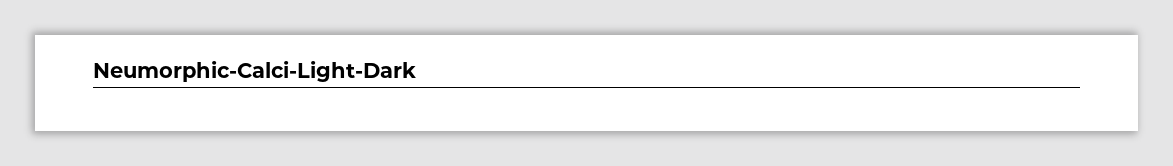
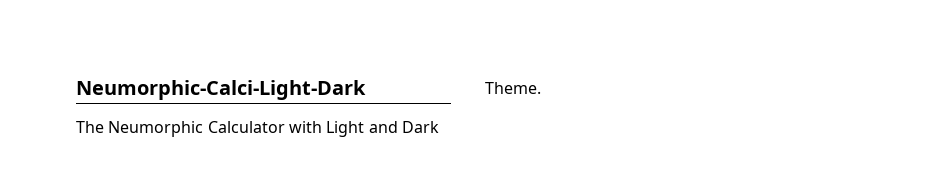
+ The Neumorphic Calculator with Light and Dark Theme.

